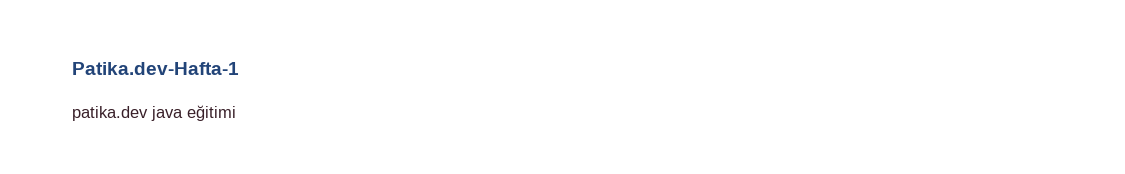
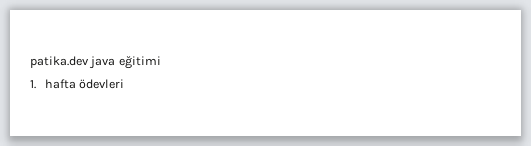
- Patika.dev-Hafta-1
+ 1. hafta ödevleri

